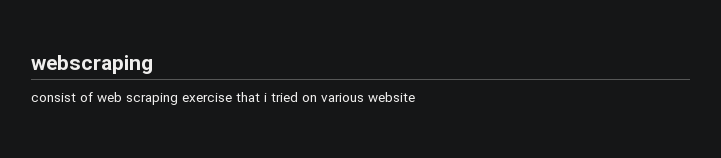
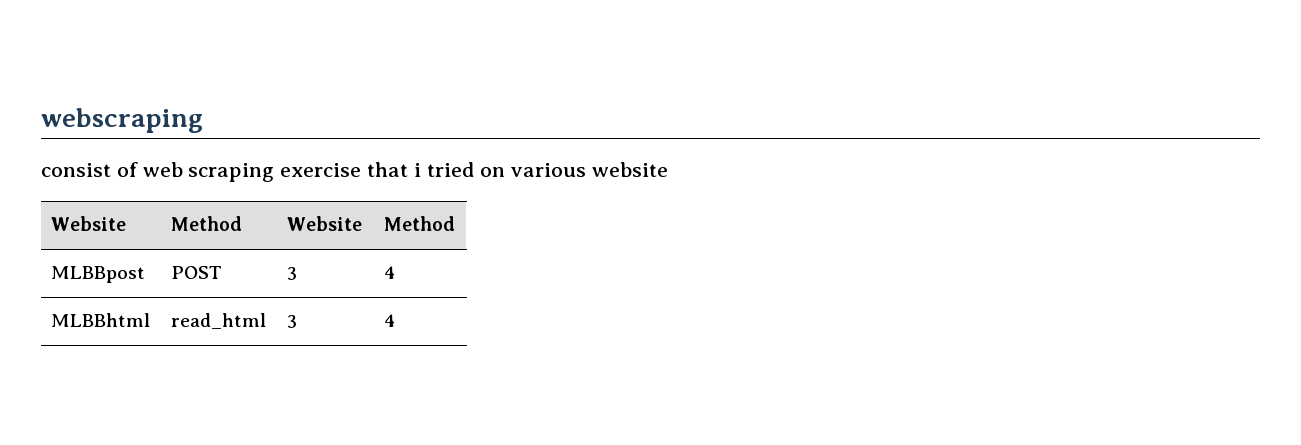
+ Website | Method | Website | Method
+ MLBBpost | POST | 3 | 4
+ MLBBhtml | read_html | 3 | 4

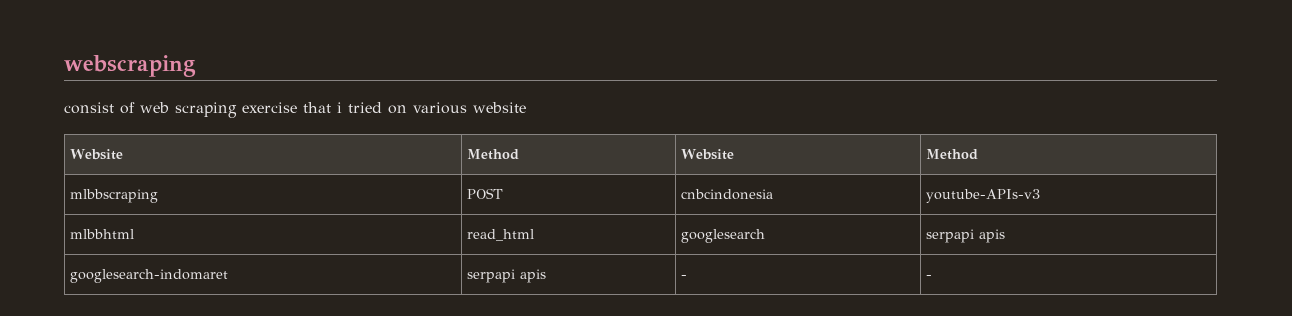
- MLBBpost | POST | 3 | 4
- MLBBhtml | read_html | 3 | 4
+ mlbbscraping | POST | cnbcindonesia | youtube-APIs-v3
+ mlbbhtml | read_html | googlesearch | serpapi apis
+ googlesearch-indomaret | serpapi apis | - | -

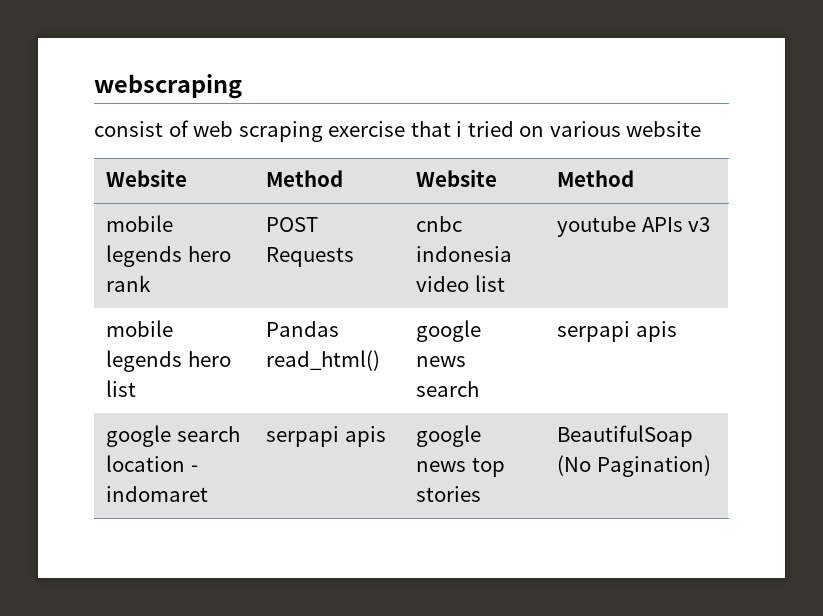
- mlbbscraping | POST | cnbcindonesia | youtube-APIs-v3
- mlbbhtml | read_html | googlesearch | serpapi apis
- googlesearch-indomaret | serpapi apis | - | -
+ mobile legends hero rank | POST Requests | cnbc indonesia video list | youtube APIs v3
+ mobile legends hero list | Pandas read_html() | google news search | serpapi apis
+ google search location - indomaret | serpapi apis | google news top stories | BeautifulSoap (No Pagination)

